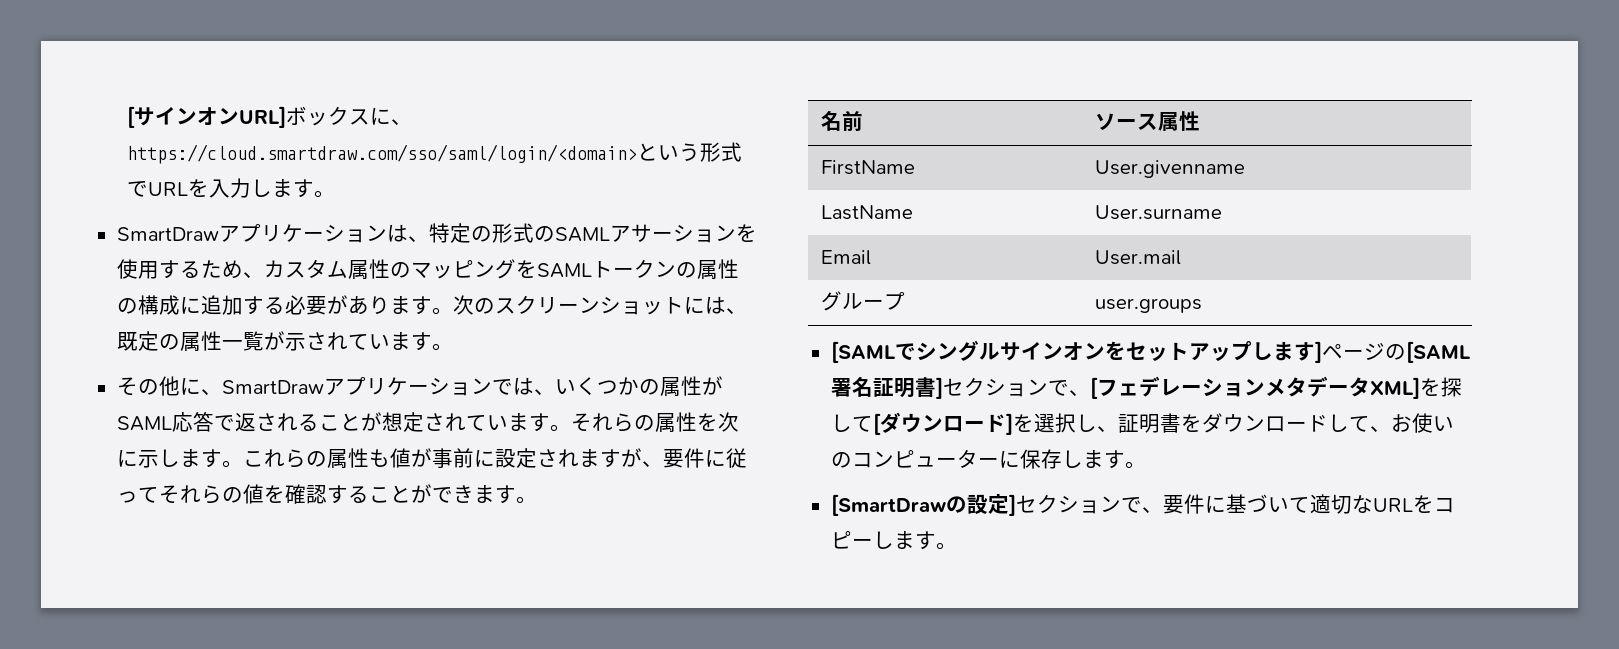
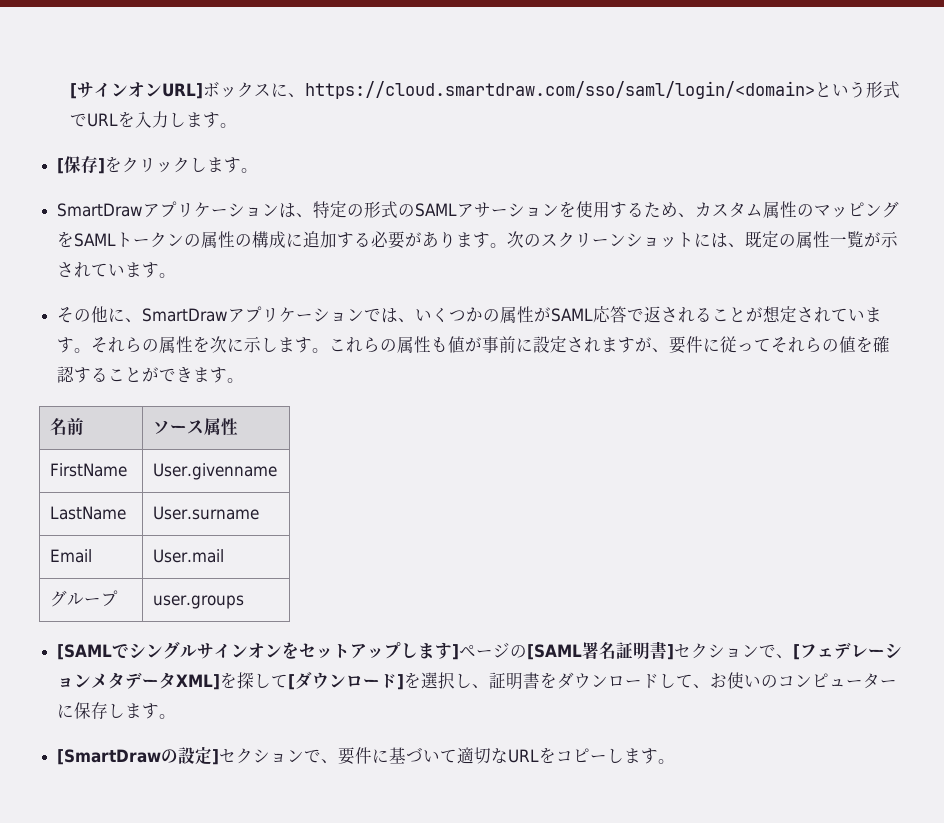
+ [保存]をクリックします。

